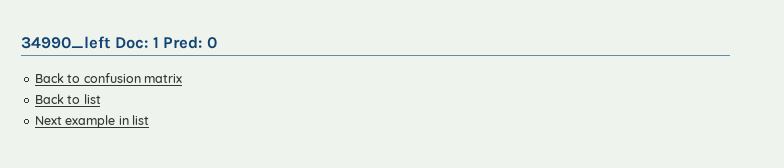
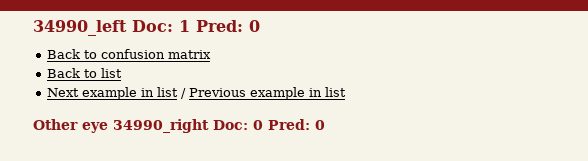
- Next example in list
+ Next example in list / Previous example in list
+ Other eye 34990_right Doc: 0 Pred: 0

